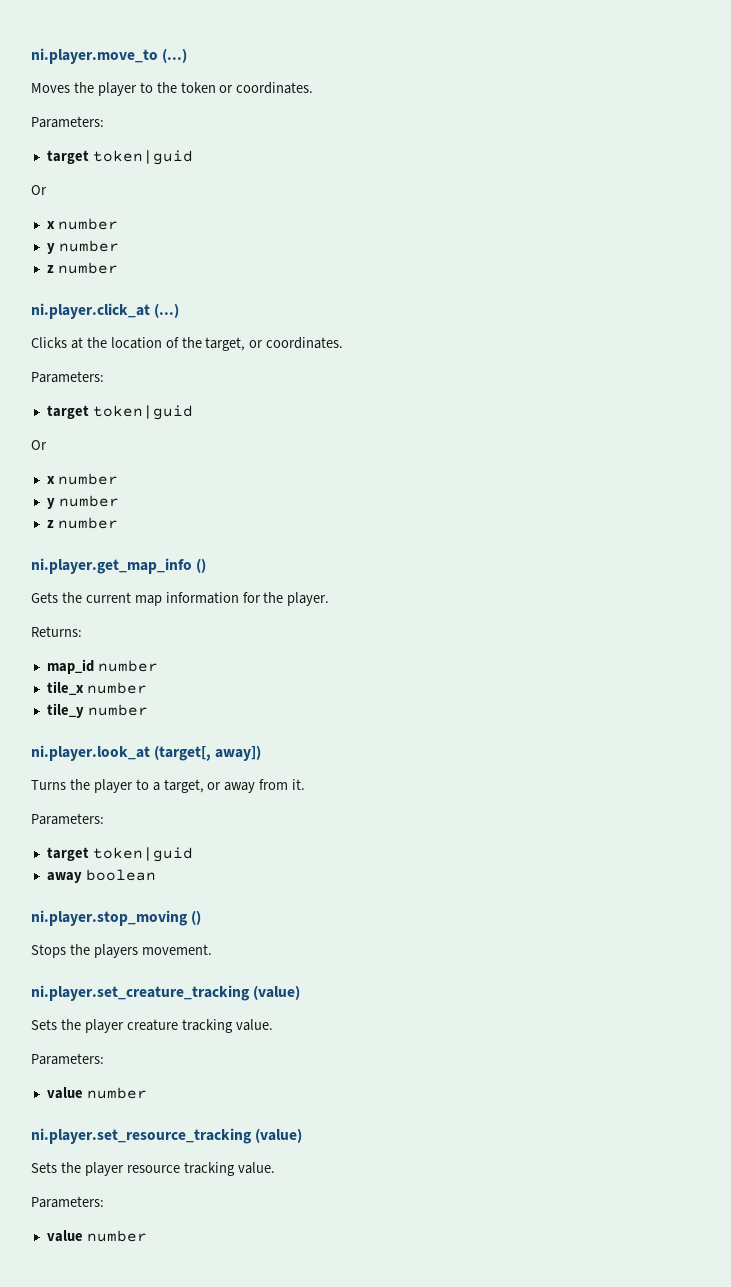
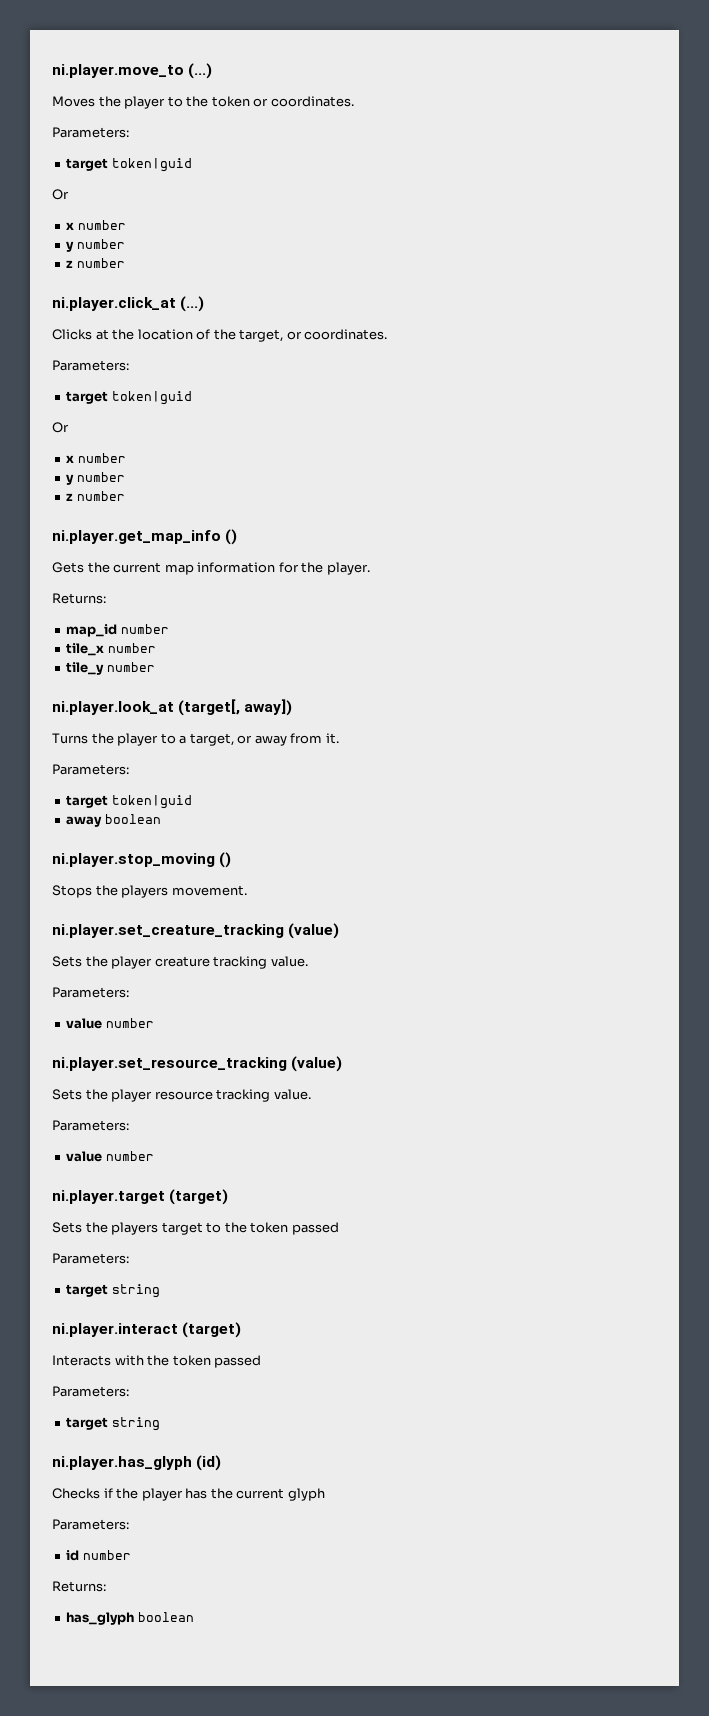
+ ni.player.target (target)
+ Sets the players target to the token passed
+ Parameters:
+ target string
+ ni.player.interact (target)
+ Interacts with the token passed
+ Parameters:
+ target string
+ ni.player.has_glyph (id)
+ Checks if the player has the current glyph
+ Parameters:
+ id number
+ Returns:
+ has_glyph boolean

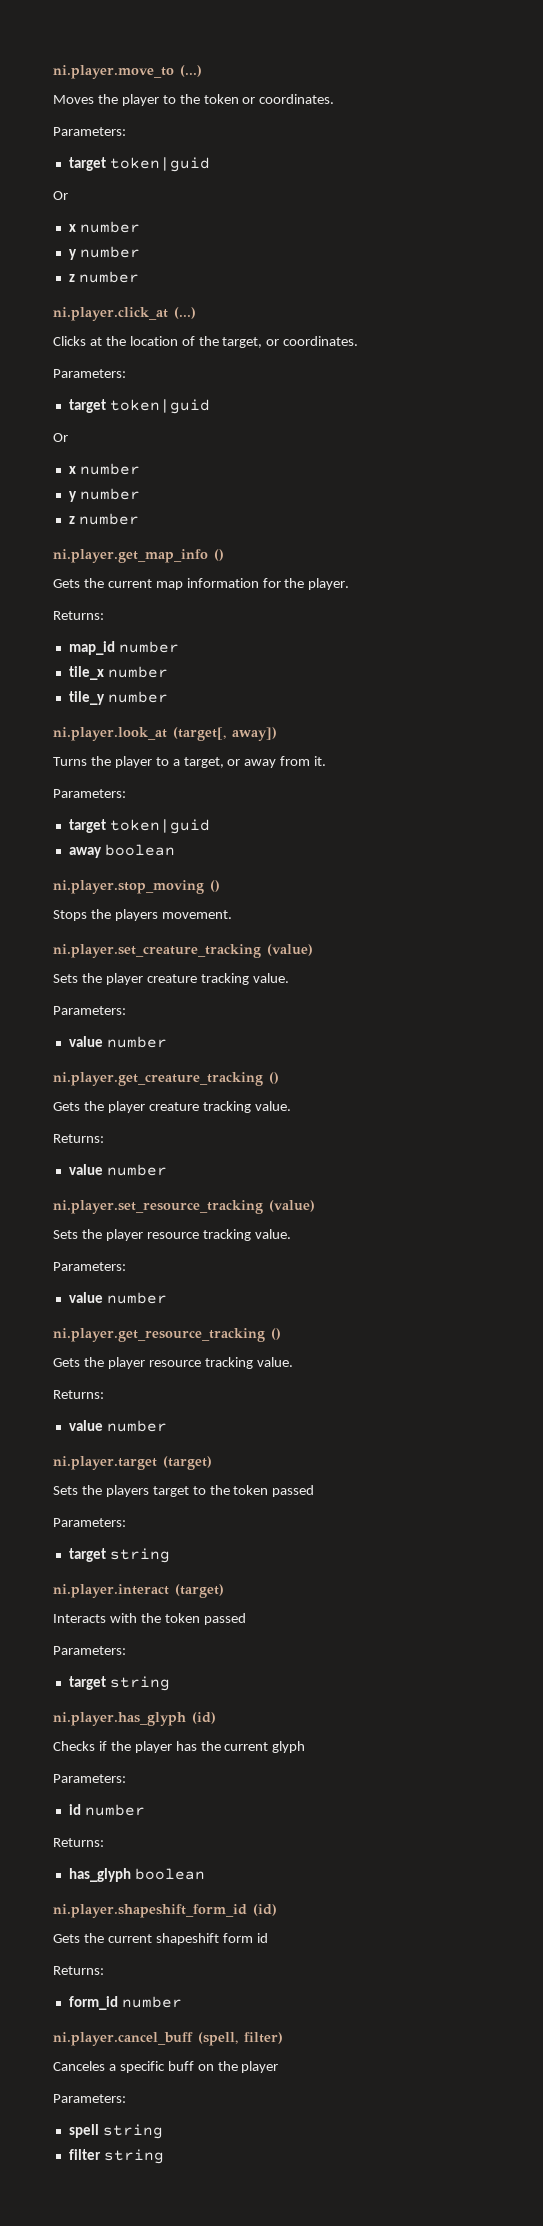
+ ni.player.get_creature_tracking ()
+ Gets the player creature tracking value.
+ Returns:
+ value number
+ ni.player.get_resource_tracking ()
+ Gets the player resource tracking value.
+ Returns:
+ value number
+ ni.player.shapeshift_form_id (id)
+ Gets the current shapeshift form id
+ Returns:
+ form_id number
+ ni.player.cancel_buff (spell, filter)
+ Canceles a specific buff on the player
+ Parameters:
+ spell string
+ filter string

